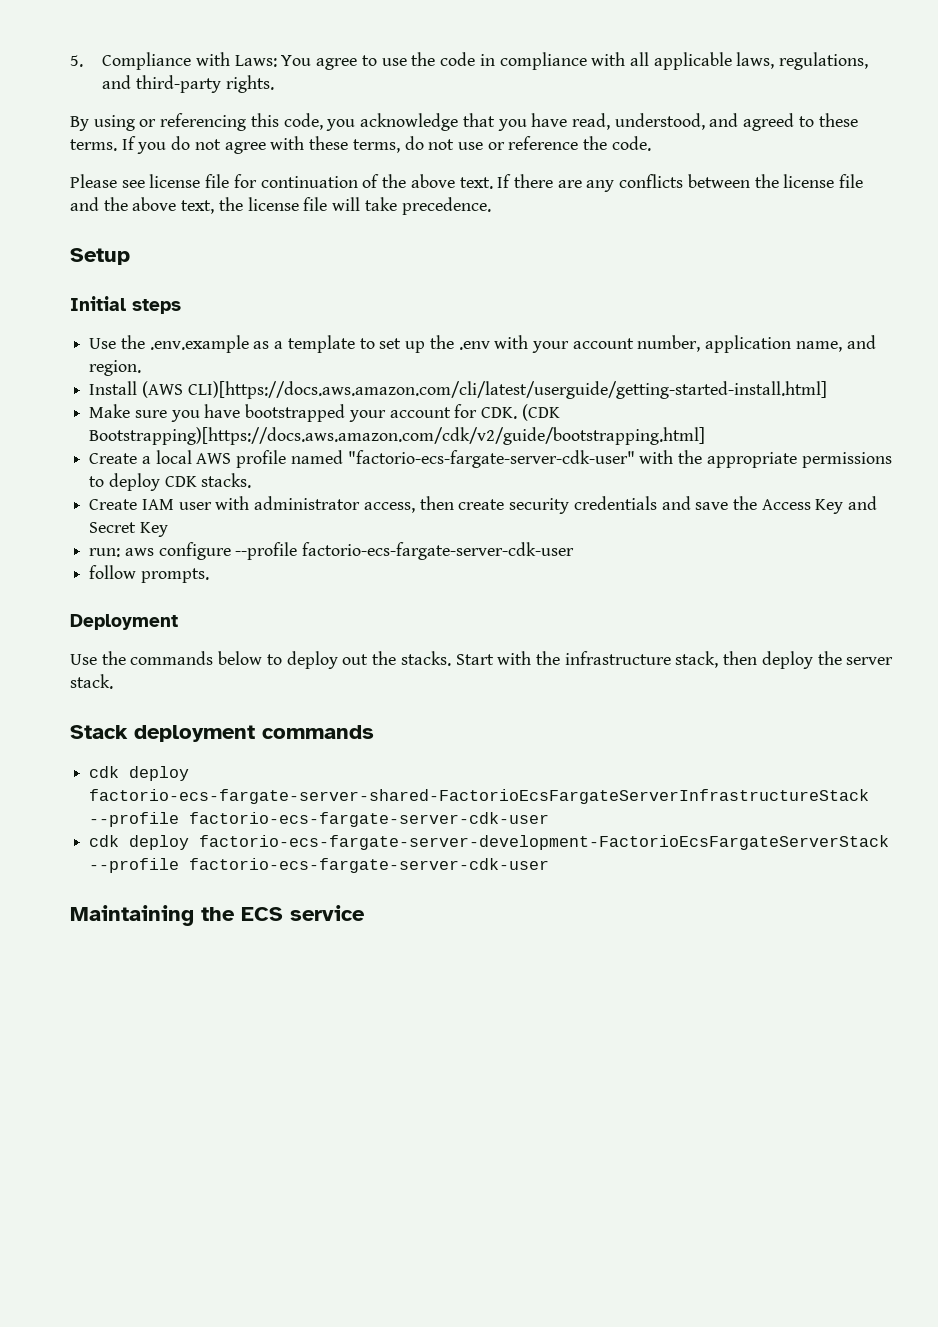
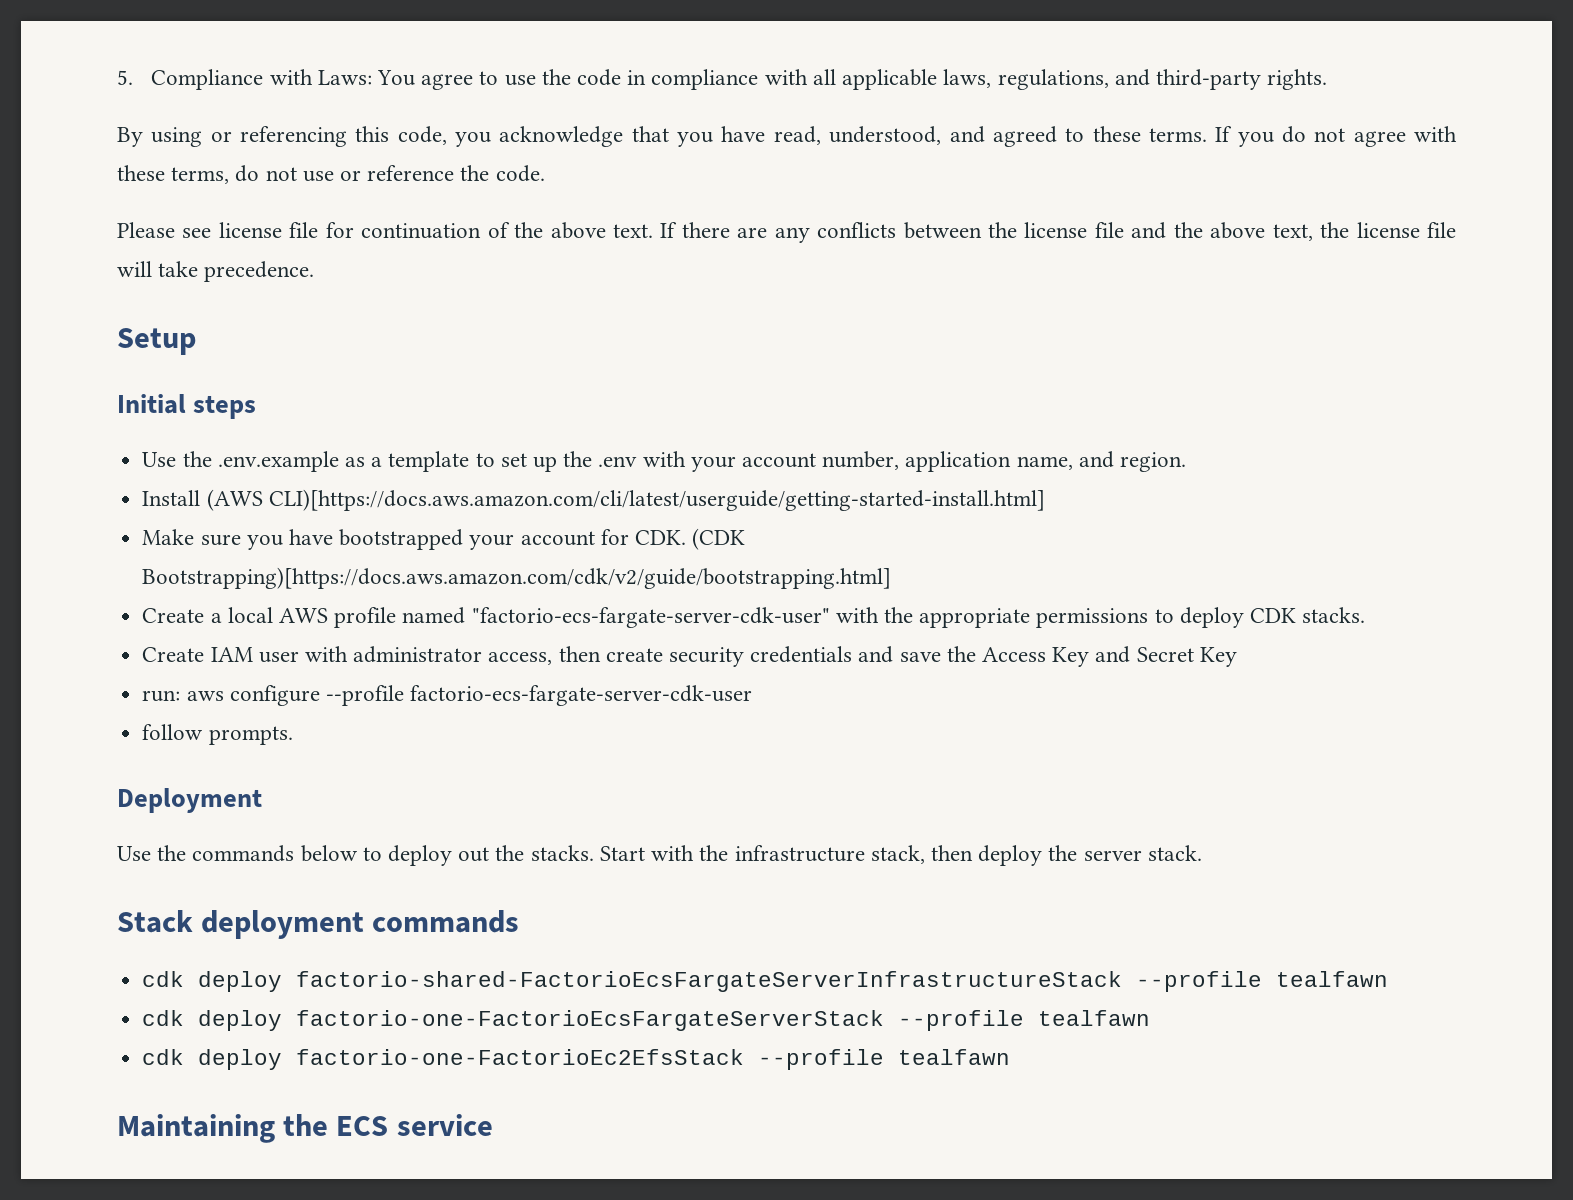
- cdk deploy factorio-ecs-fargate-server-shared-FactorioEcsFargateServerInfrastructureStack --profile factorio-ecs-fargate-server-cdk-user
- cdk deploy factorio-ecs-fargate-server-development-FactorioEcsFargateServerStack --profile factorio-ecs-fargate-server-cdk-user
+ cdk deploy factorio-shared-FactorioEcsFargateServerInfrastructureStack --profile tealfawn
+ cdk deploy factorio-one-FactorioEcsFargateServerStack --profile tealfawn
+ cdk deploy factorio-one-FactorioEc2EfsStack --profile tealfawn

